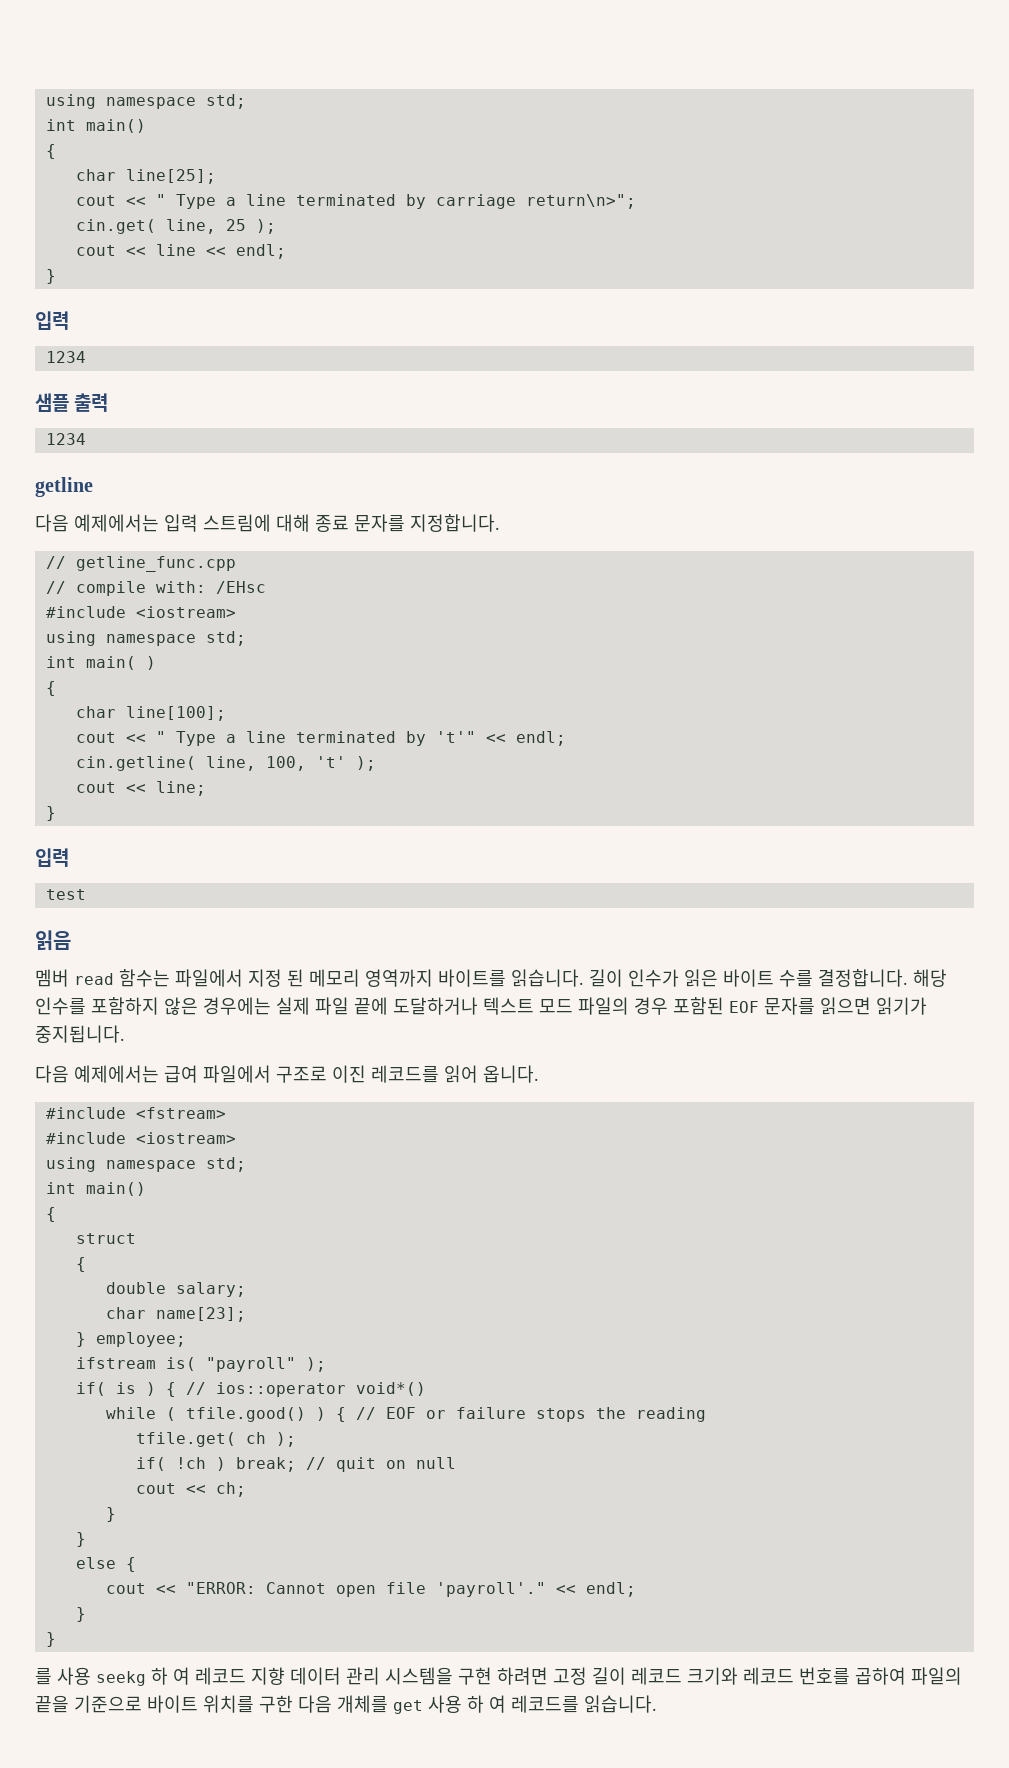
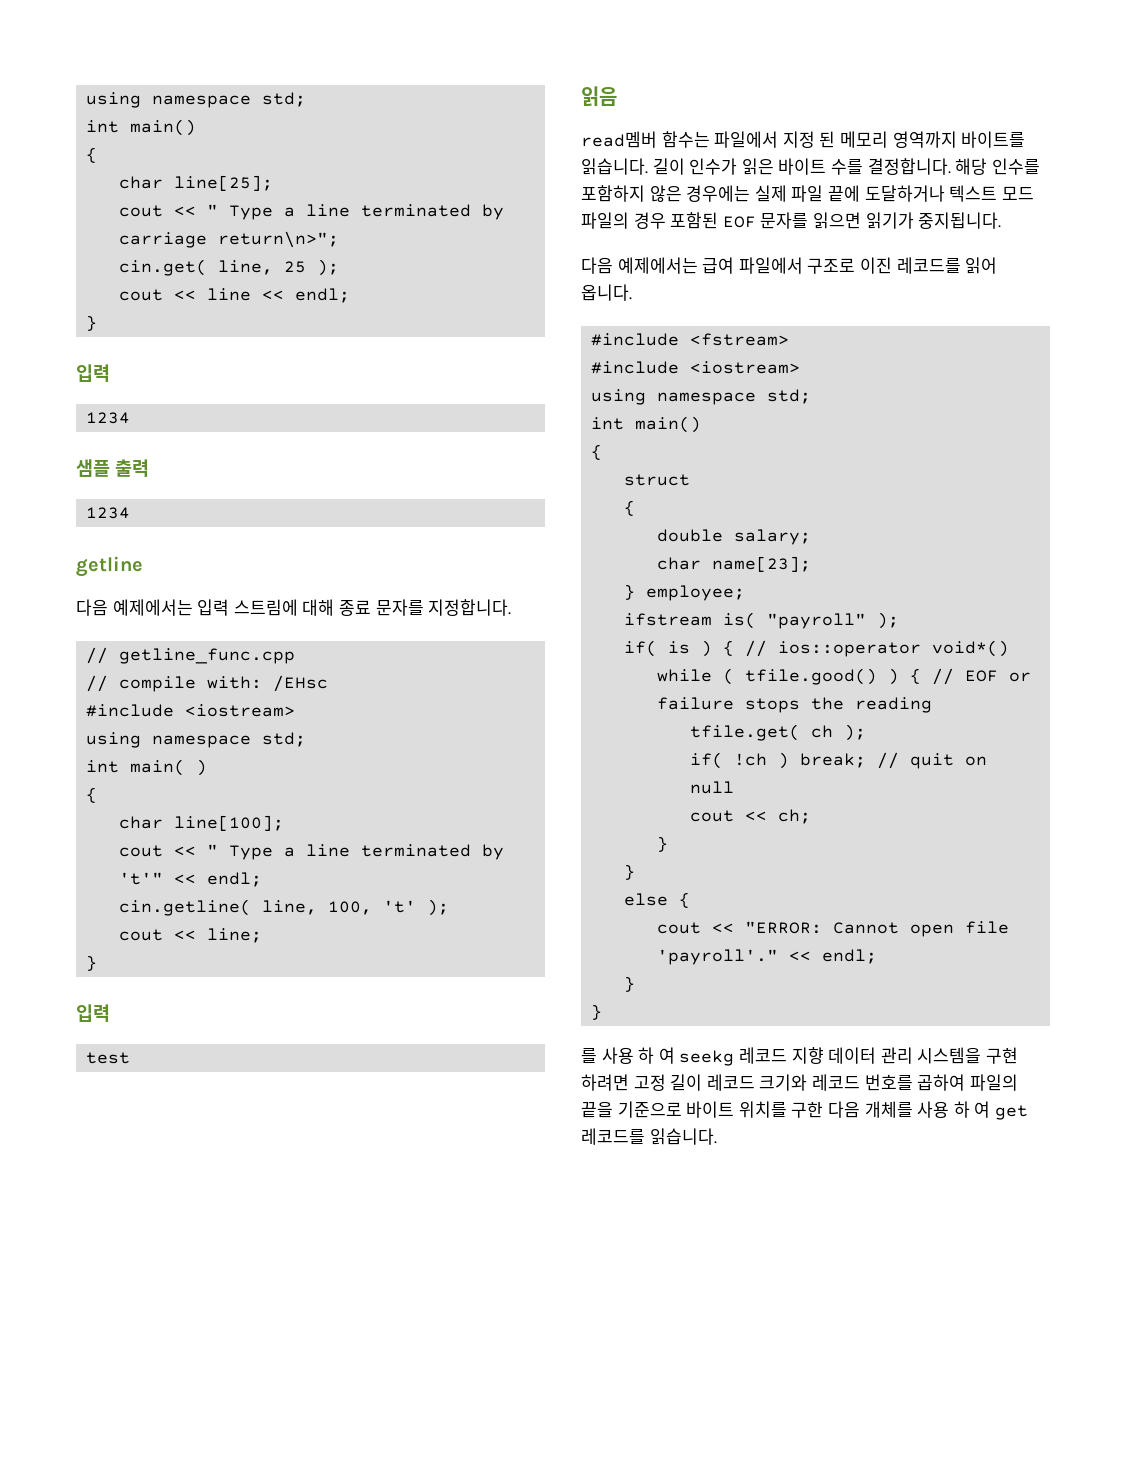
- 멤버 read 함수는 파일에서 지정 된 메모리 영역까지 바이트를 읽습니다.
+ read멤버 함수는 파일에서 지정 된 메모리 영역까지 바이트를 읽습니다.
- 를 사용 seekg 하 여 레코드 지향 데이터 관리 시스템을 구현 하려면 고정 길이 레코드 크기와 레코드 번호를 곱하여 파일의 끝을 기준으로 바이트 위치를 구한 다음 개체를 get 사용 하 여 레코드를 읽습니다.
+ 를 사용 하 여 seekg 레코드 지향 데이터 관리 시스템을 구현 하려면 고정 길이 레코드 크기와 레코드 번호를 곱하여 파일의 끝을 기준으로 바이트 위치를 구한 다음 개체를 사용 하 여 get 레코드를 읽습니다.

